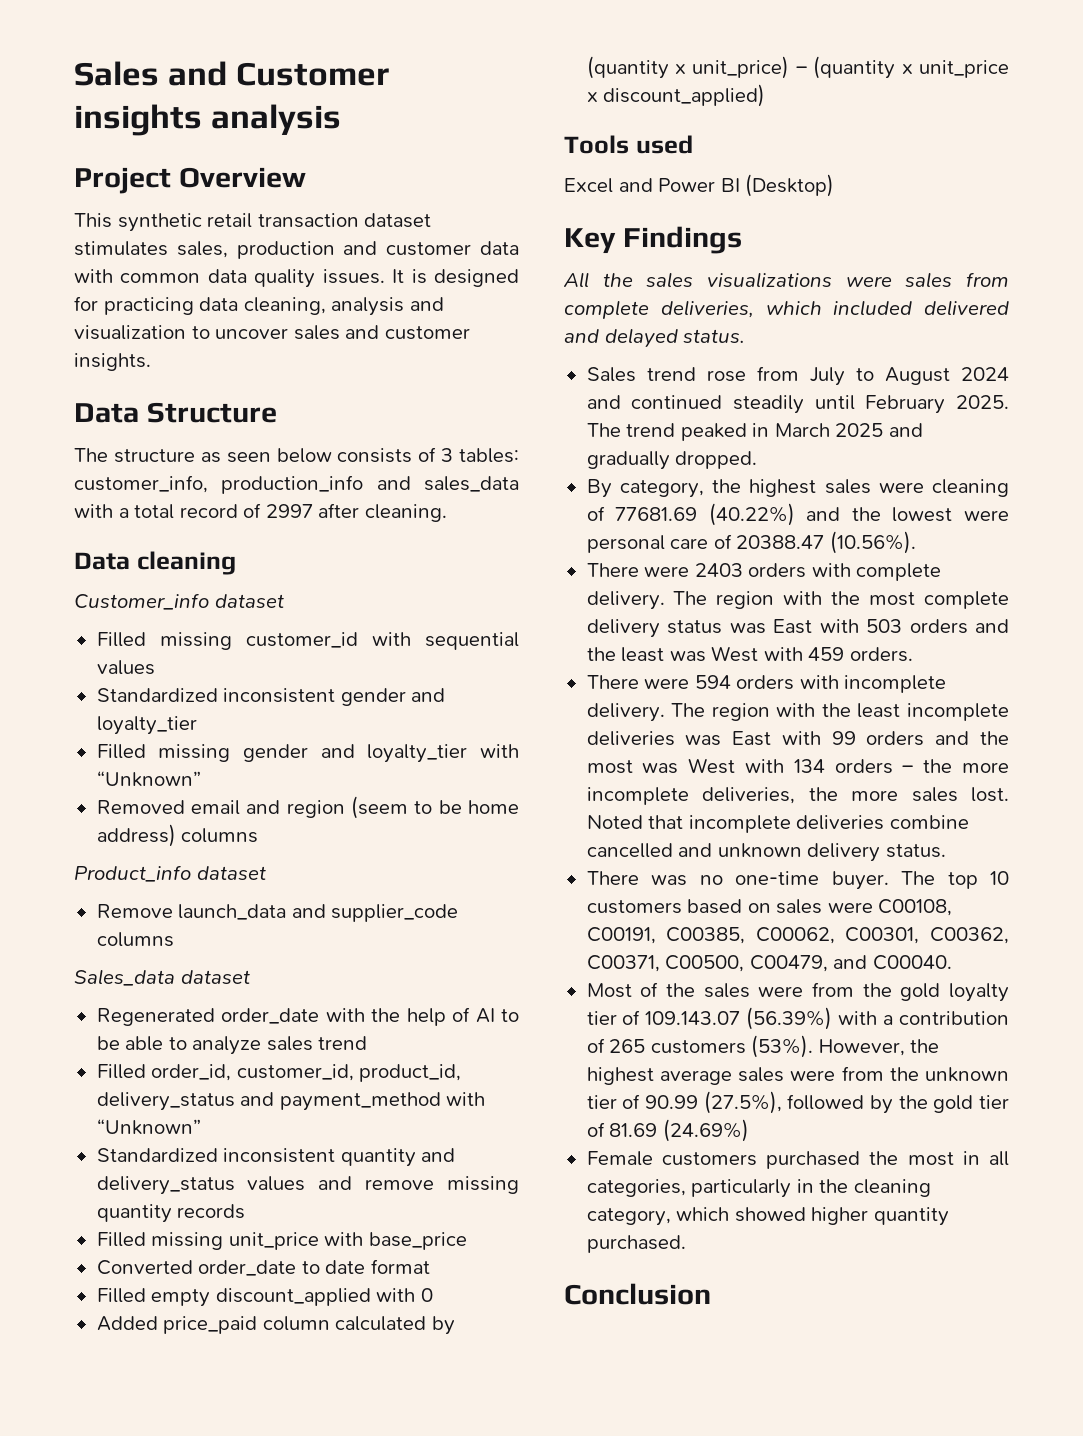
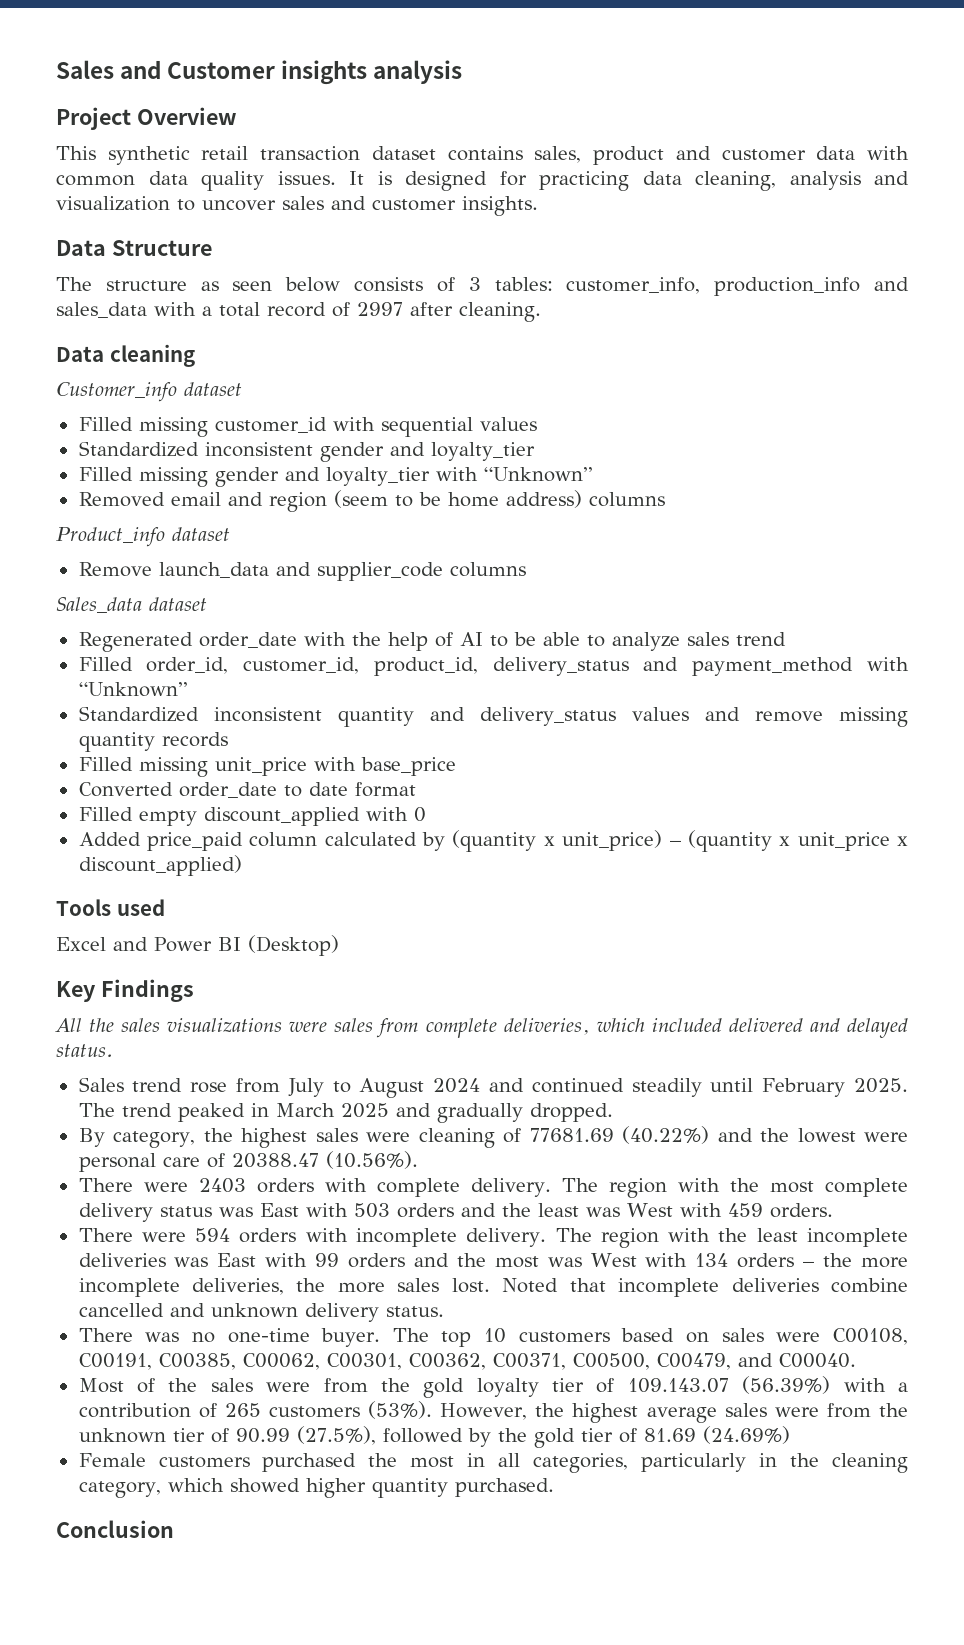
- This synthetic retail transaction dataset stimulates sales, production and customer data with common data quality issues.
+ This synthetic retail transaction dataset contains sales, product and customer data with common data quality issues.

